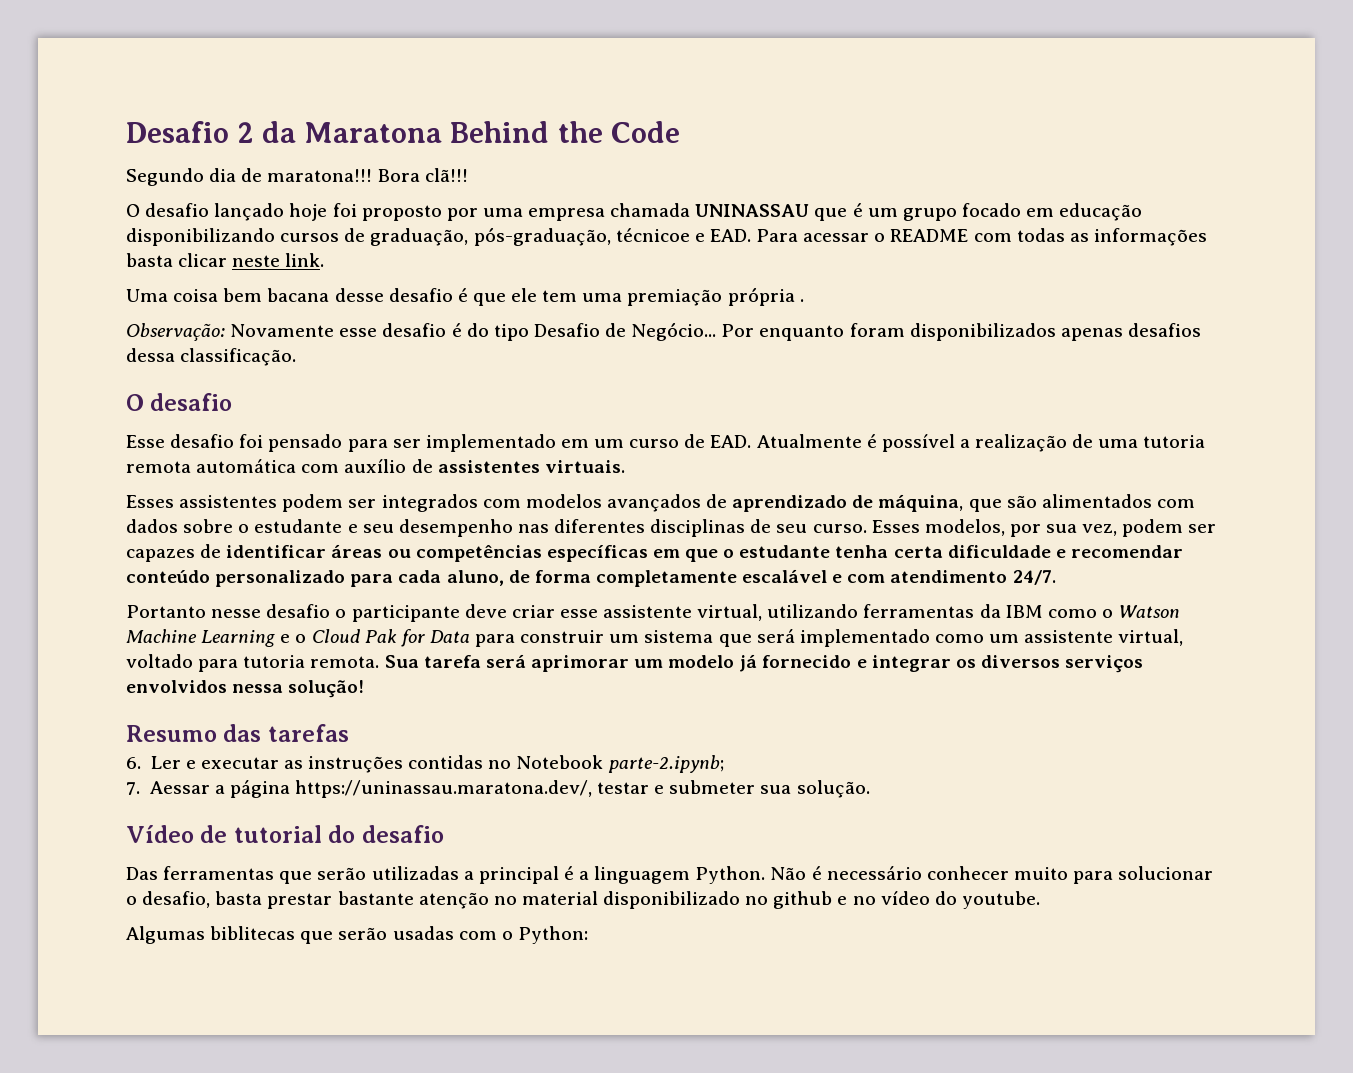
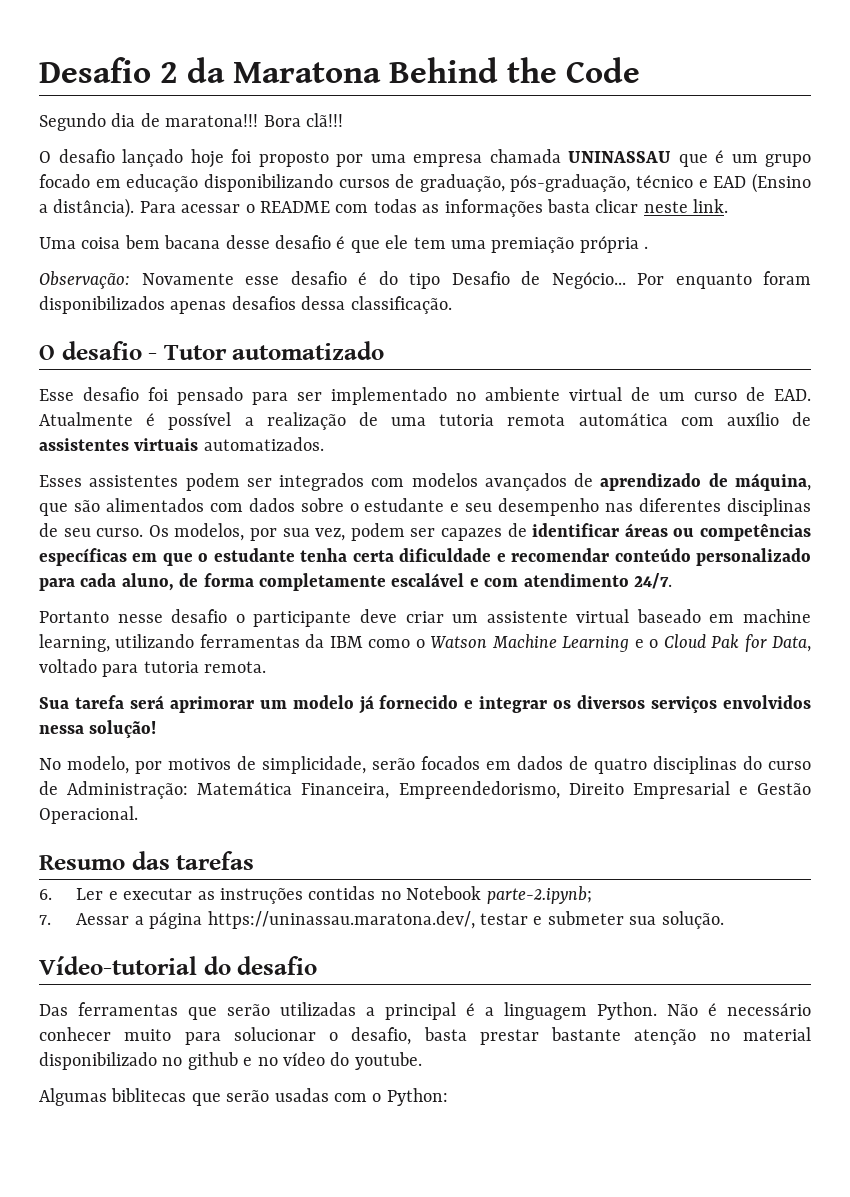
- O desafio lançado hoje foi proposto por uma empresa chamada UNINASSAU que é um grupo focado em educação disponibilizando cursos de graduação, pós-graduação, técnicoe e EAD. Para acessar o README com todas as informações basta clicar neste link.
+ O desafio lançado hoje foi proposto por uma empresa chamada UNINASSAU que é um grupo focado em educação disponibilizando cursos de graduação, pós-graduação, técnico e EAD (Ensino a distância). Para acessar o README com todas as informações basta clicar neste link.
  Por enquanto foram disponibilizados apenas desafios dessa classificação.
- O desafio
+ O desafio - Tutor automatizado
- Esse desafio foi pensado para ser implementado em um curso de EAD. Atualmente é possível a realização de uma tutoria remota automática com auxílio de assistentes virtuais.
+ Esse desafio foi pensado para ser implementado no ambiente virtual de um curso de EAD. Atualmente é possível a realização de uma tutoria remota automática com auxílio de assistentes virtuais automatizados.
- Esses modelos, por sua vez, podem ser capazes de identificar áreas ou competências específicas em que o estudante tenha certa dificuldade e recomendar conteúdo personalizado para cada aluno, de forma completamente escalável e com atendimento 24/7.
+ Os modelos, por sua vez, podem ser capazes de identificar áreas ou competências específicas em que o estudante tenha certa dificuldade e recomendar conteúdo personalizado para cada aluno, de forma completamente escalável e com atendimento 24/7.
- Portanto nesse desafio o participante deve criar esse assistente virtual, utilizando ferramentas da IBM como o Watson Machine Learning e o Cloud Pak for Data para construir um sistema que será implementado como um assistente virtual, voltado para tutoria remota. Sua tarefa será aprimorar um modelo já fornecido e integrar os diversos serviços envolvidos nessa solução!
+ Portanto nesse desafio o participante deve criar um assistente virtual baseado em machine learning, utilizando ferramentas da IBM como o Watson Machine Learning e o Cloud Pak for Data, voltado para tutoria remota.
+ Sua tarefa será aprimorar um modelo já fornecido e integrar os diversos serviços envolvidos nessa solução!
+ No modelo, por motivos de simplicidade, serão focados em dados de quatro disciplinas do curso de Administração: Matemática Financeira, Empreendedorismo, Direito Empresarial e Gestão Operacional.
- Vídeo de tutorial do desafio
+ Vídeo-tutorial do desafio

